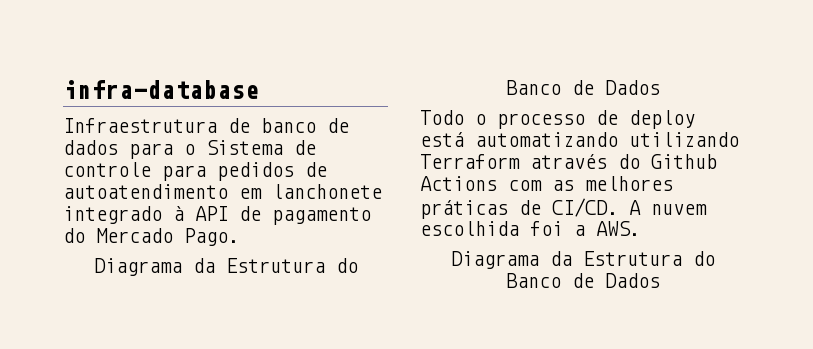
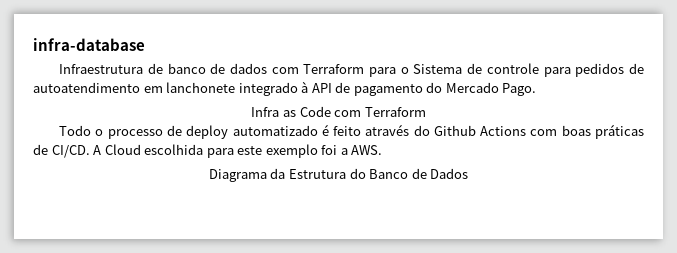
- Infraestrutura de banco de dados para o Sistema de controle para pedidos de autoatendimento em lanchonete integrado à API de pagamento do Mercado Pago.
- Diagrama da Estrutura do Banco de Dados
+ Infraestrutura de banco de dados com Terraform para o Sistema de controle para pedidos de autoatendimento em lanchonete integrado à API de pagamento do Mercado Pago.
+ Infra as Code com Terraform
- Todo o processo de deploy está automatizando utilizando Terraform através do Github Actions com as melhores práticas de CI/CD.
+ Todo o processo de deploy automatizado é feito através do Github Actions com boas práticas de CI/CD.
- A nuvem escolhida foi a AWS.
+ A Cloud escolhida para este exemplo foi a AWS.

